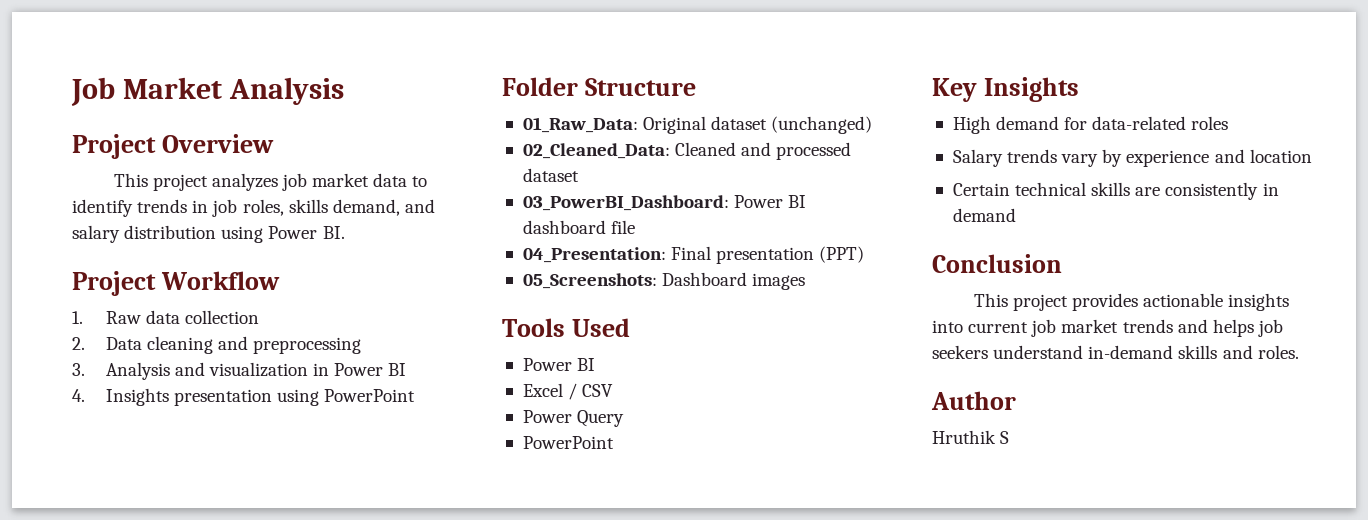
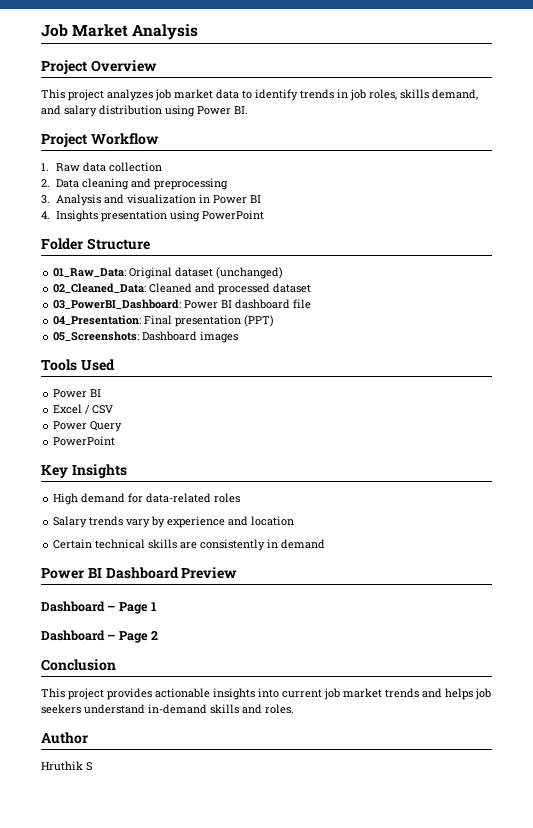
+ Power BI Dashboard Preview
+ Dashboard – Page 1
+ Dashboard – Page 2

